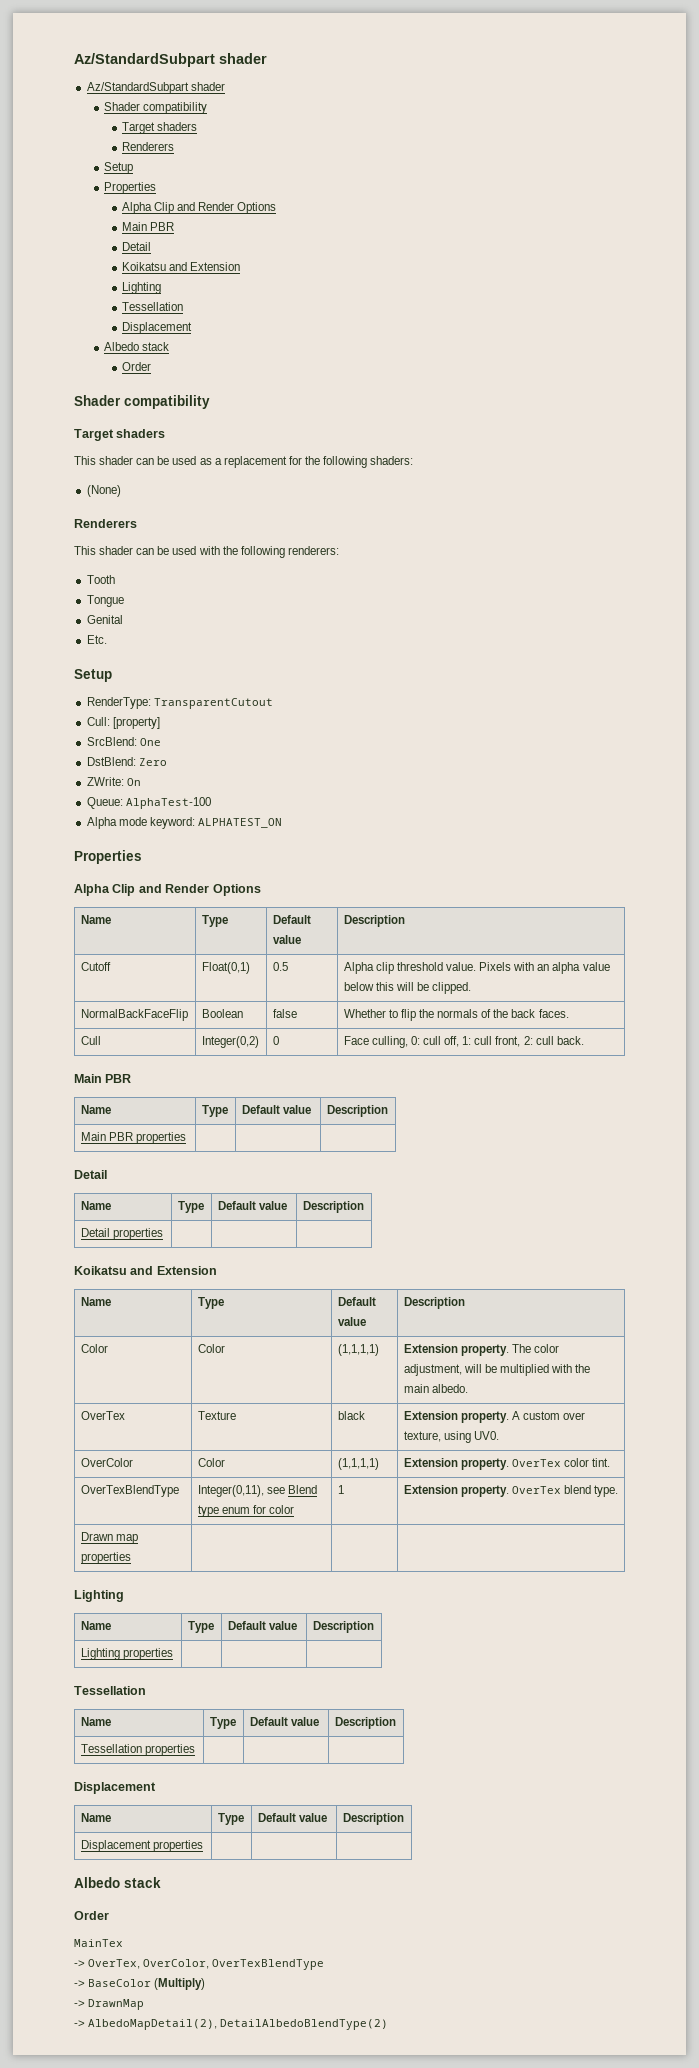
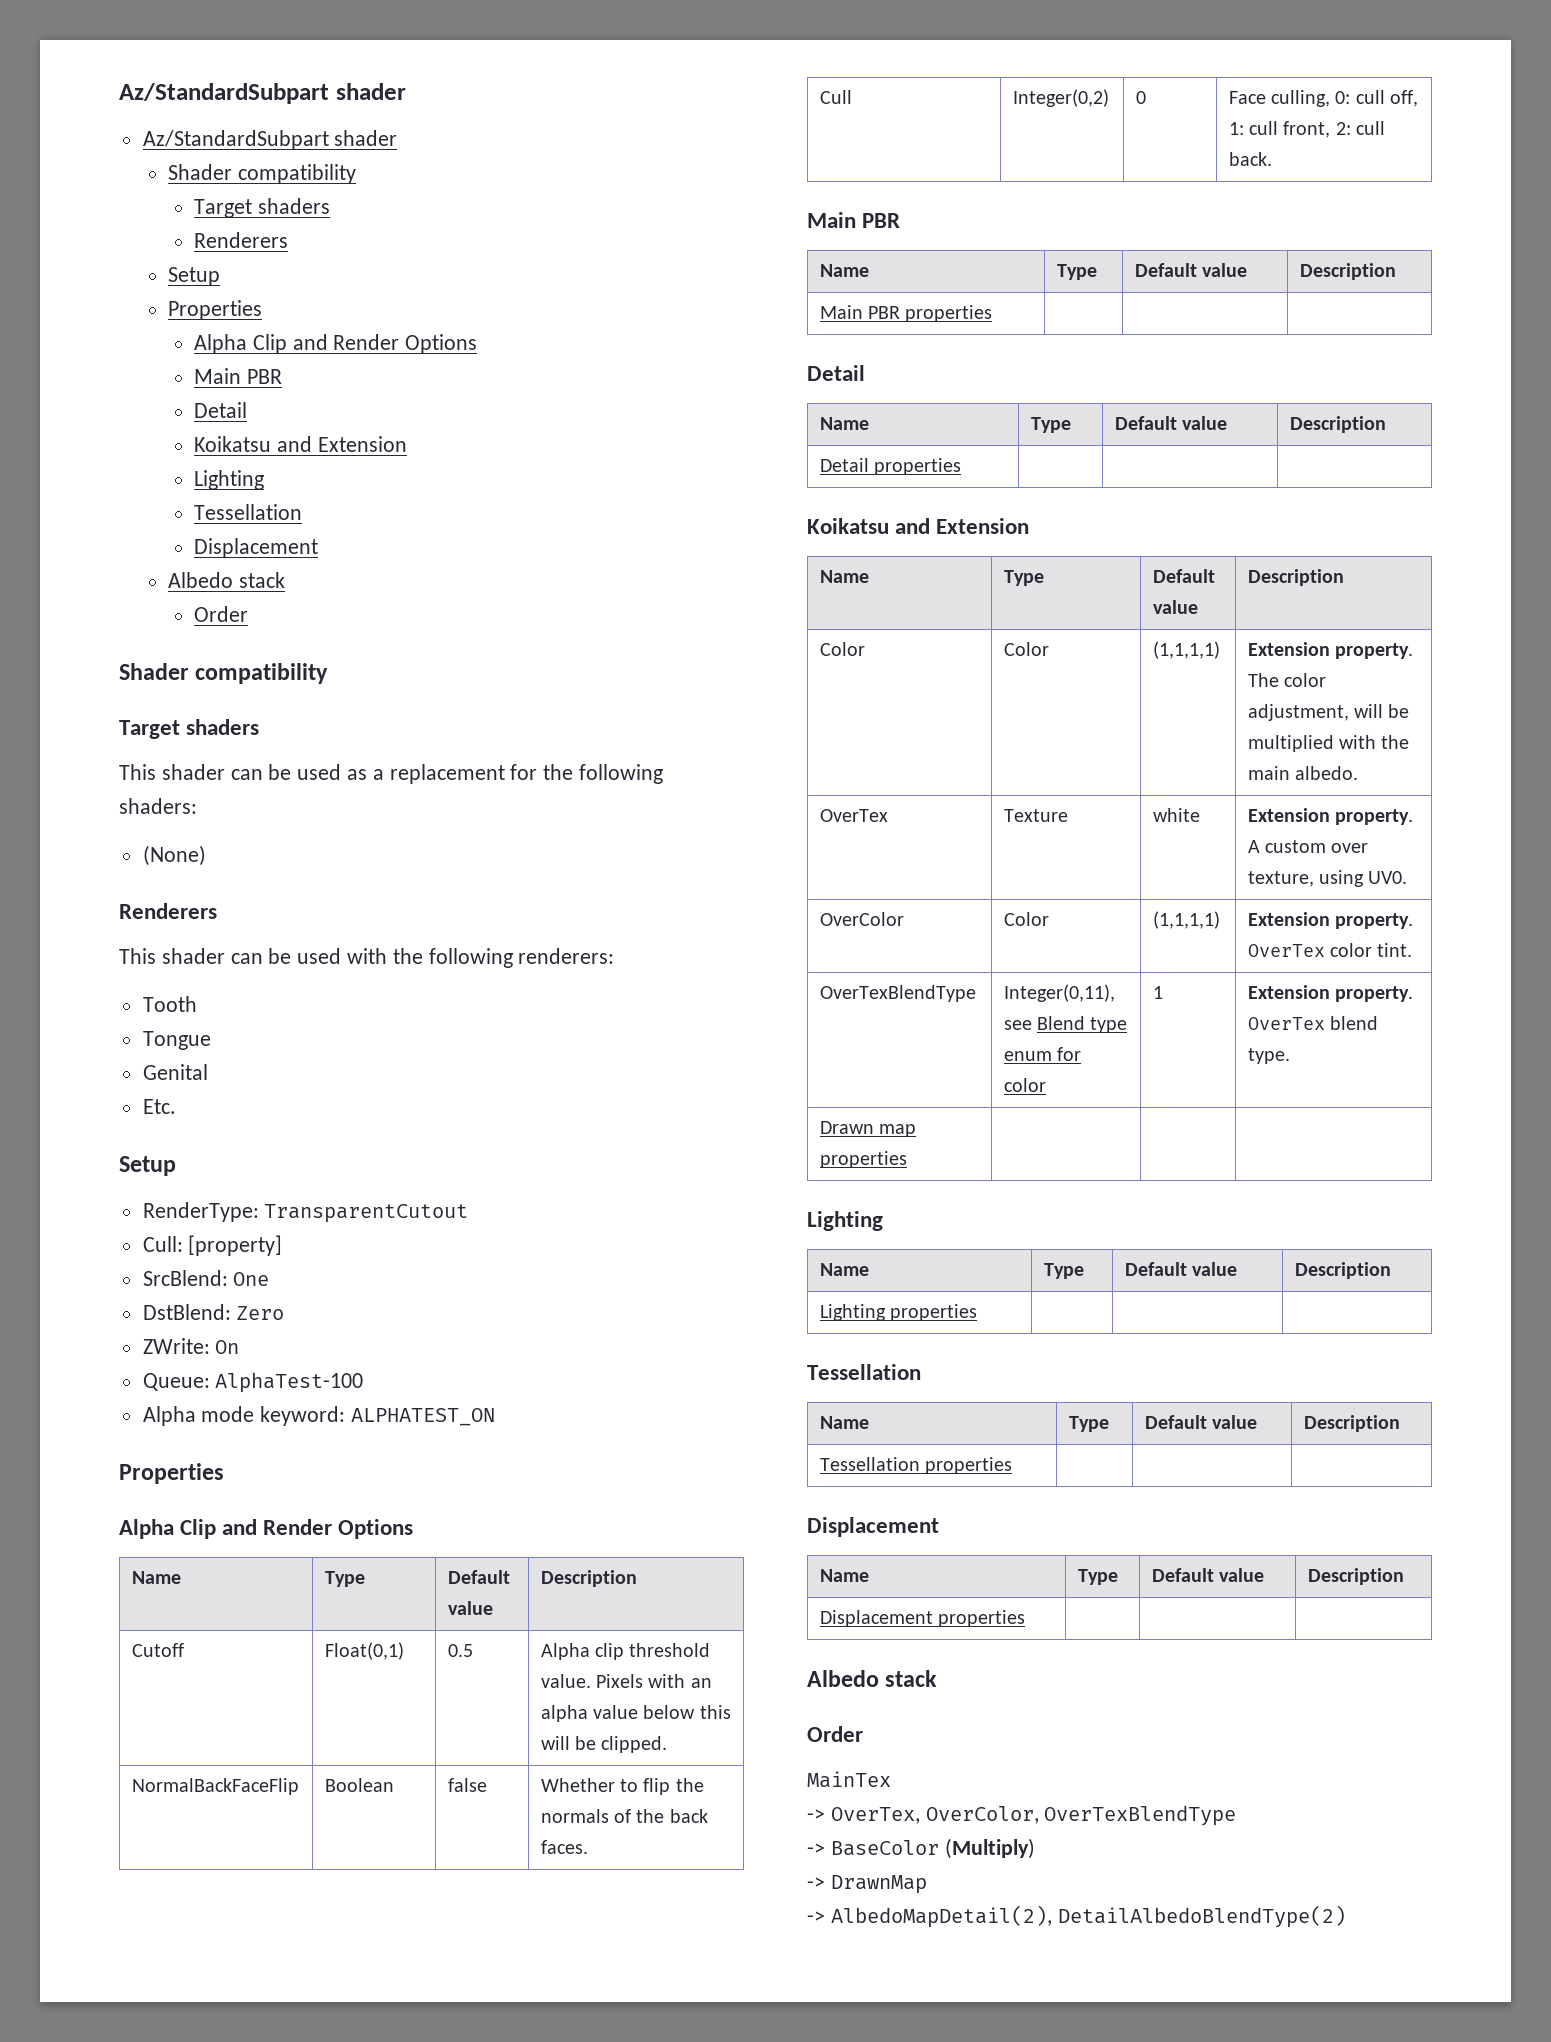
- OverTex | Texture | black | Extension property. A custom over texture, using UV0.
+ OverTex | Texture | white | Extension property. A custom over texture, using UV0.

